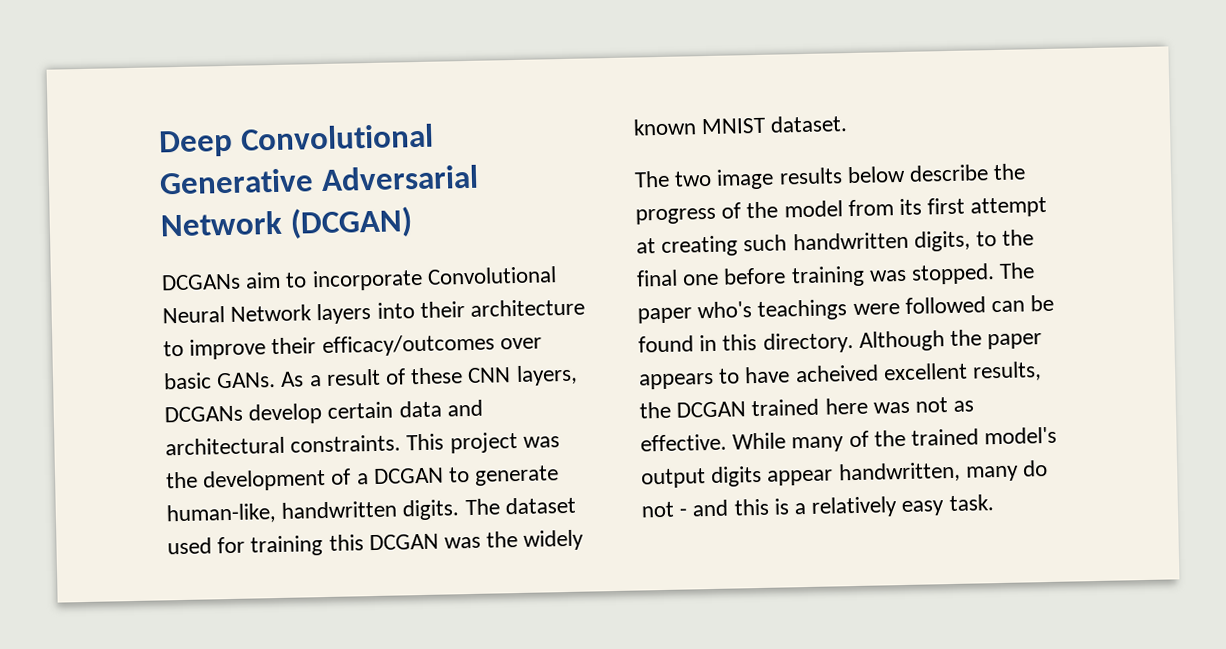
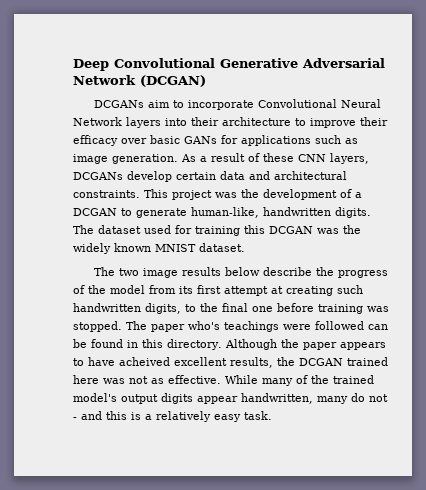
- DCGANs aim to incorporate Convolutional Neural Network layers into their architecture to improve their efficacy/outcomes over basic GANs.
+ DCGANs aim to incorporate Convolutional Neural Network layers into their architecture to improve their efficacy over basic GANs for applications such as image generation.

